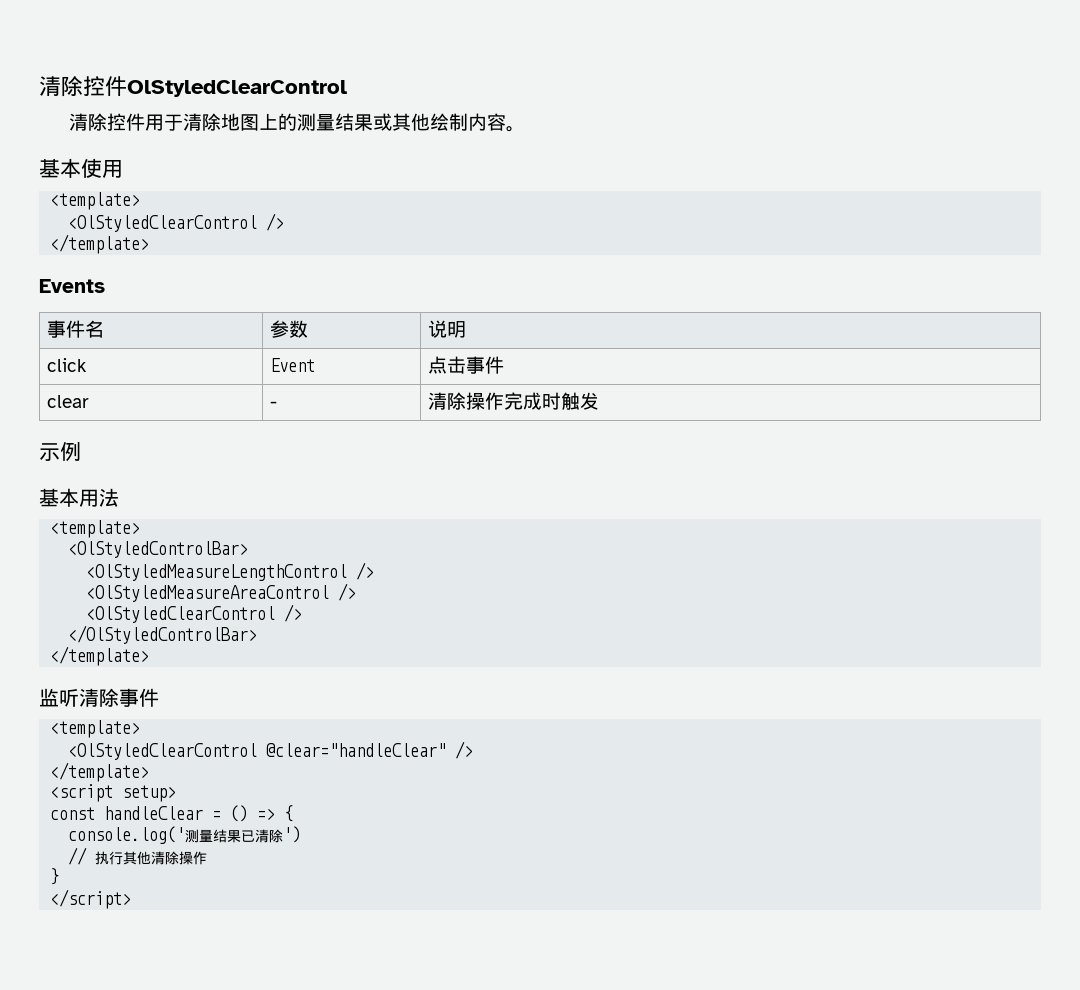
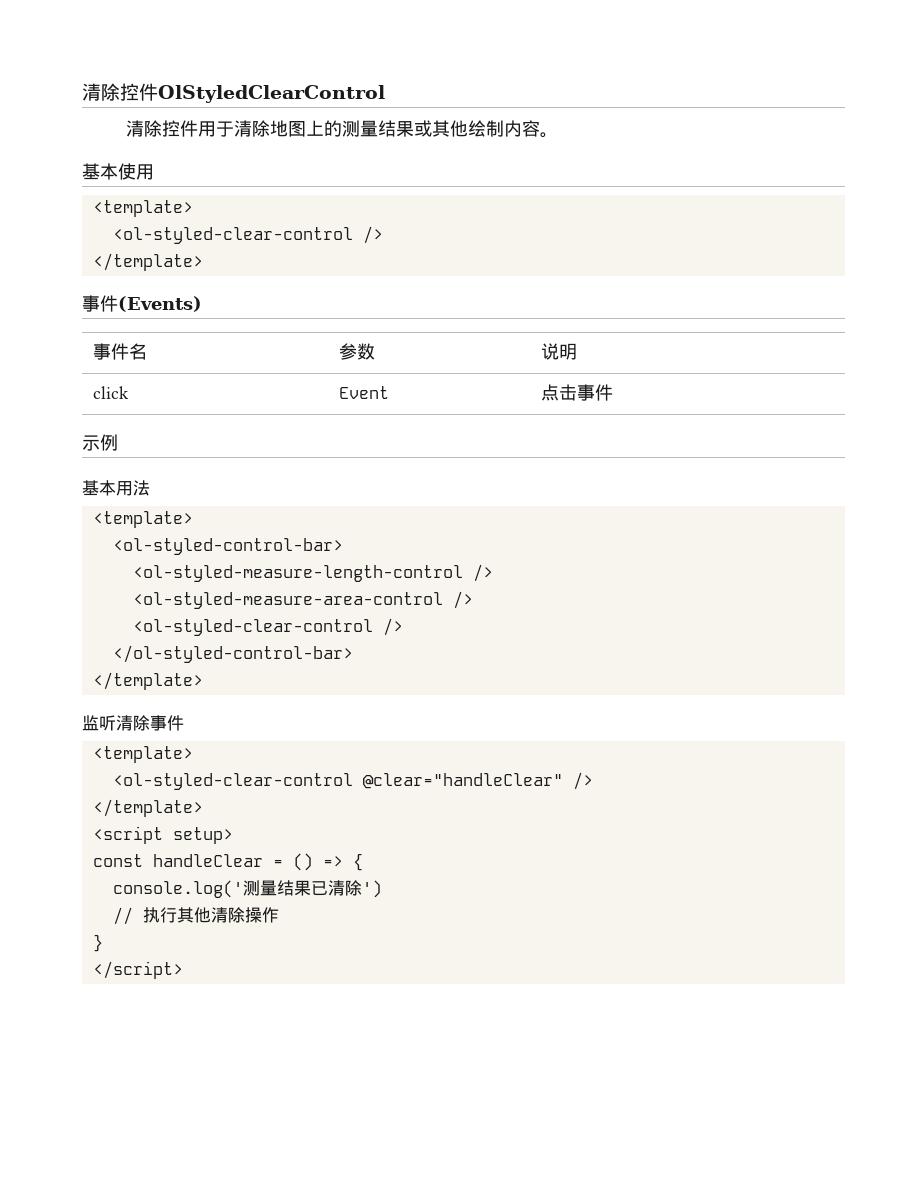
  基本使用
  <template>
- <OlStyledClearControl />
+ <ol-styled-clear-control />
  </template>
- Events
+ 事件(Events)
- clear | - | 清除操作完成时触发
- <OlStyledControlBar>
- <OlStyledMeasureLengthControl />
- <OlStyledMeasureAreaControl />
- <OlStyledClearControl />
- </OlStyledControlBar>
+ <ol-styled-control-bar>
+ <ol-styled-measure-length-control />
+ <ol-styled-measure-area-control />
+ <ol-styled-clear-control />
+ </ol-styled-control-bar>
- <OlStyledClearControl @clear="handleClear" />
+ <ol-styled-clear-control @clear="handleClear" />

